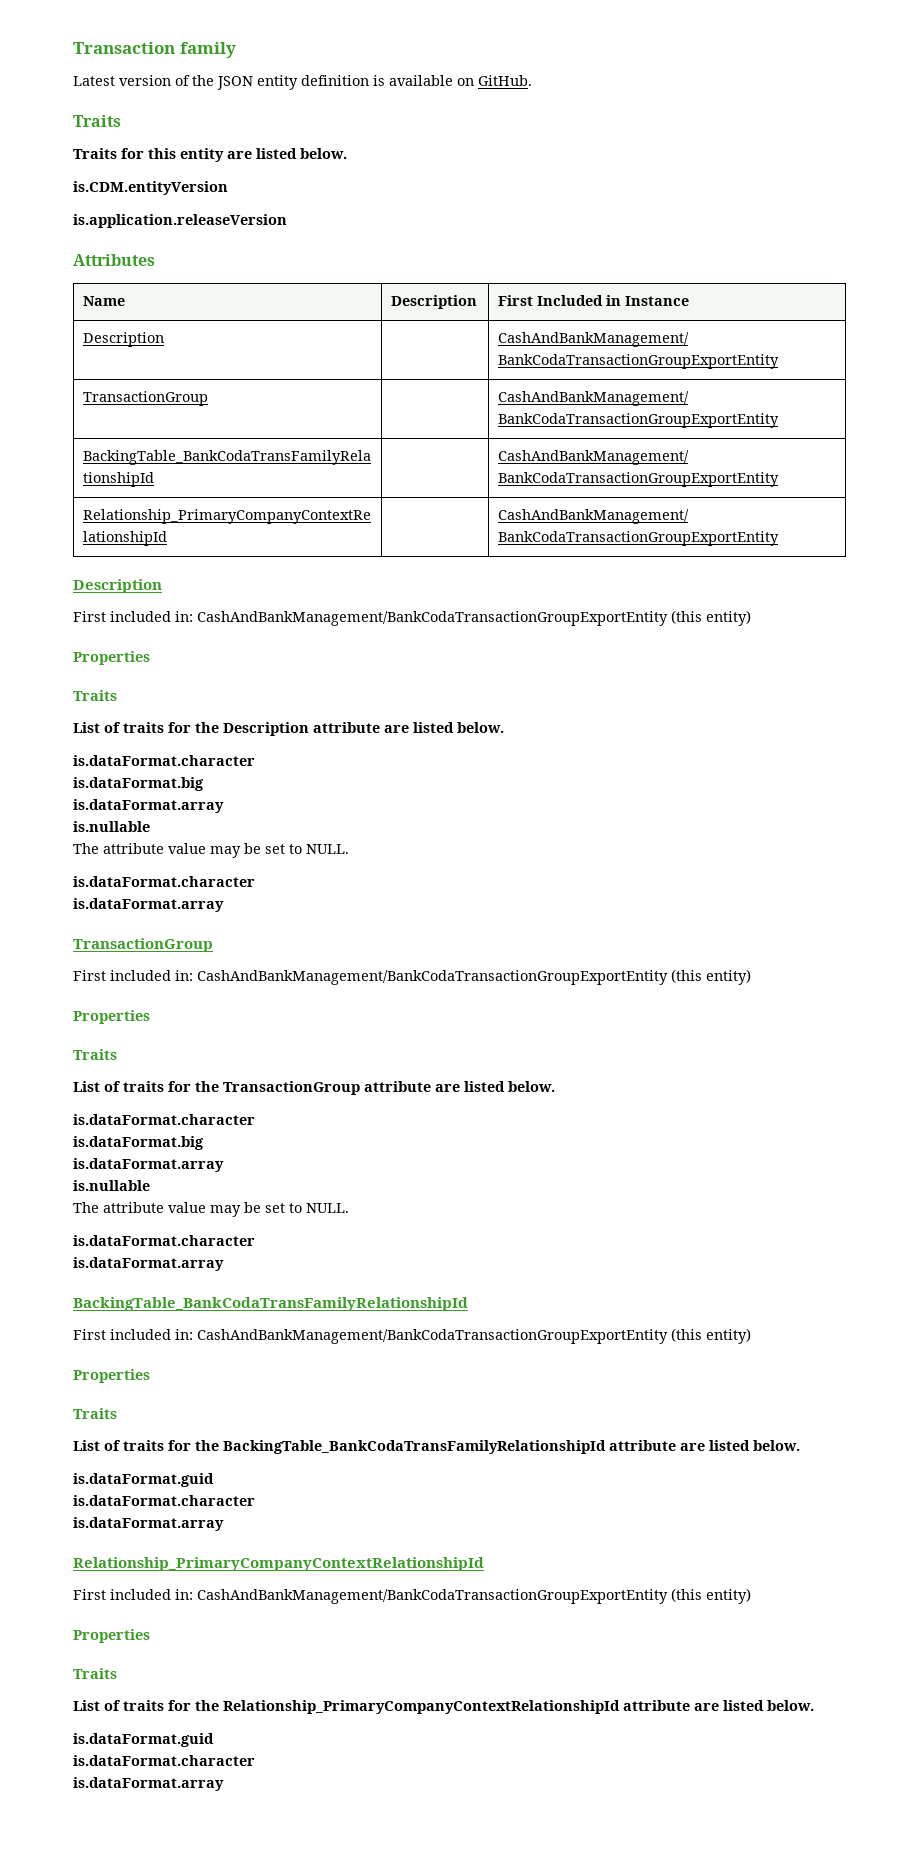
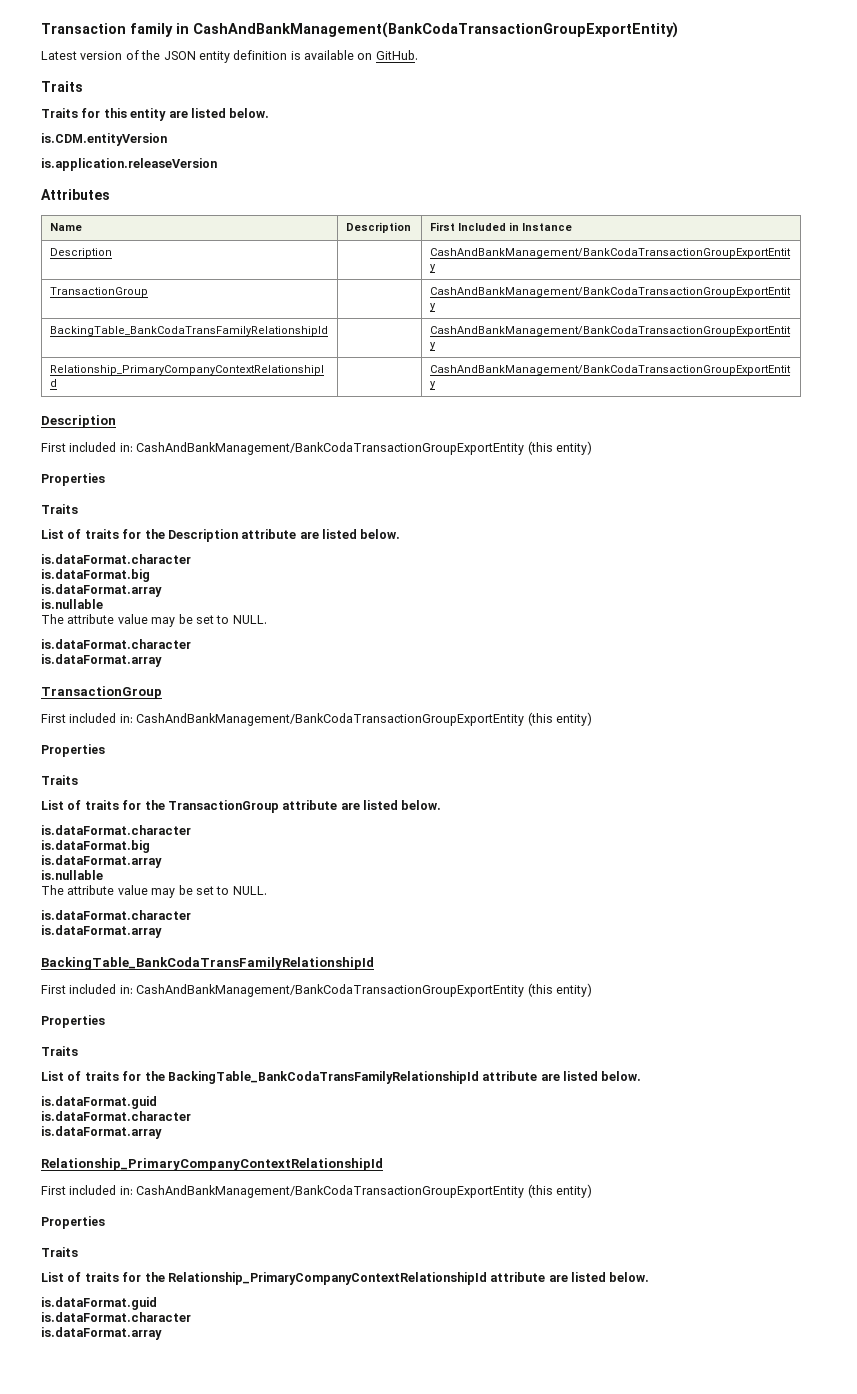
- Transaction family
+ Transaction family in CashAndBankManagement(BankCodaTransactionGroupExportEntity)

